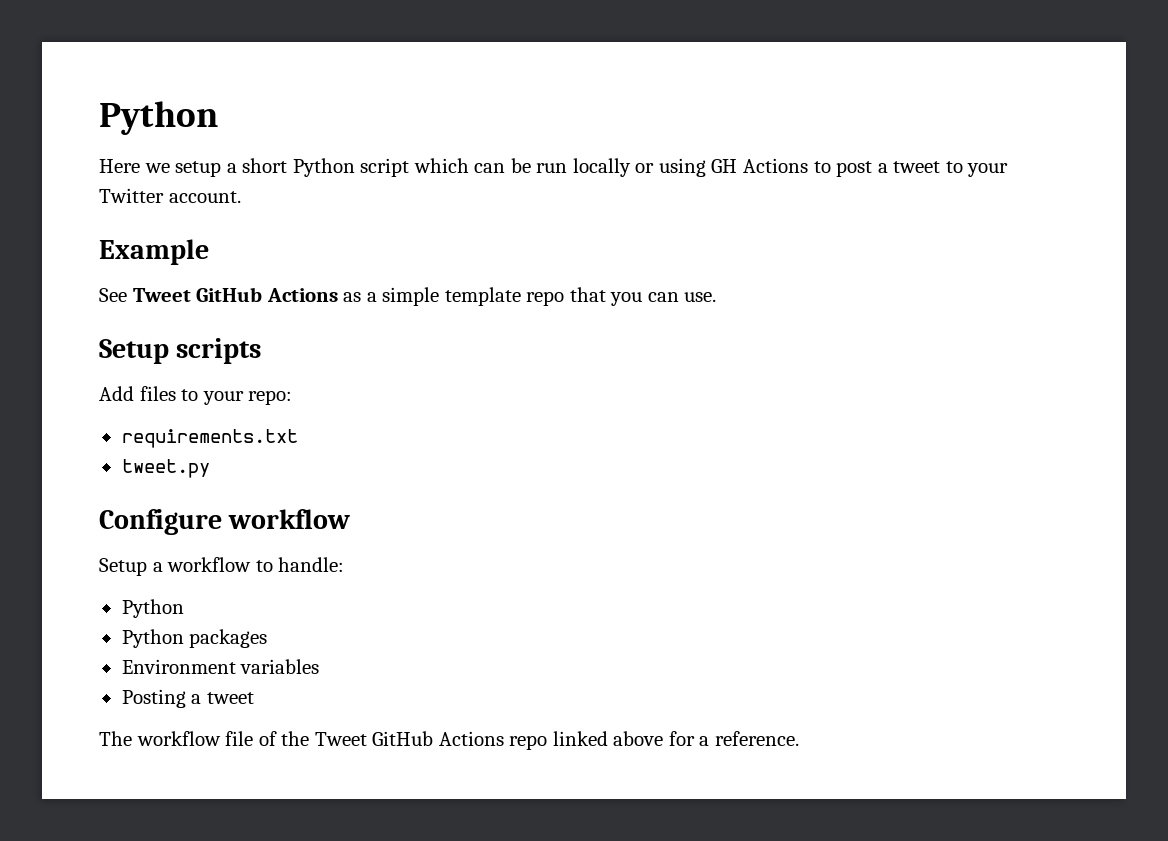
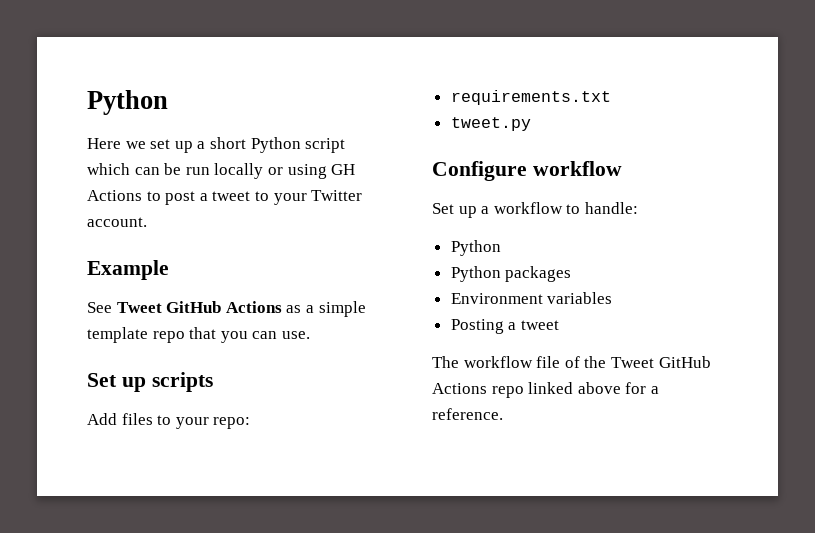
- Here we setup a short Python script which can be run locally or using GH Actions to post a tweet to your Twitter account.
+ Here we set up a short Python script which can be run locally or using GH Actions to post a tweet to your Twitter account.
- Setup scripts
+ Set up scripts
- Setup a workflow to handle:
+ Set up a workflow to handle:

